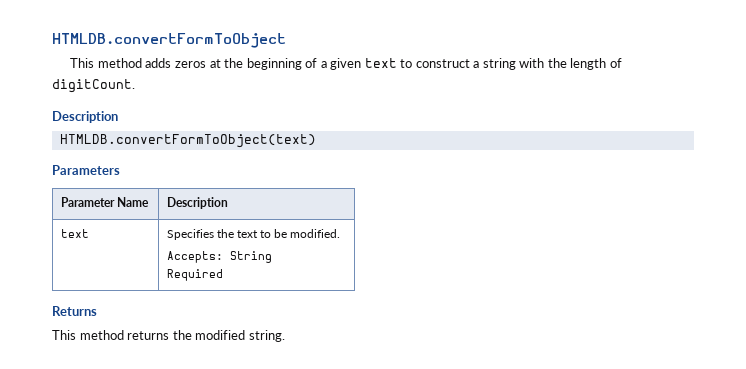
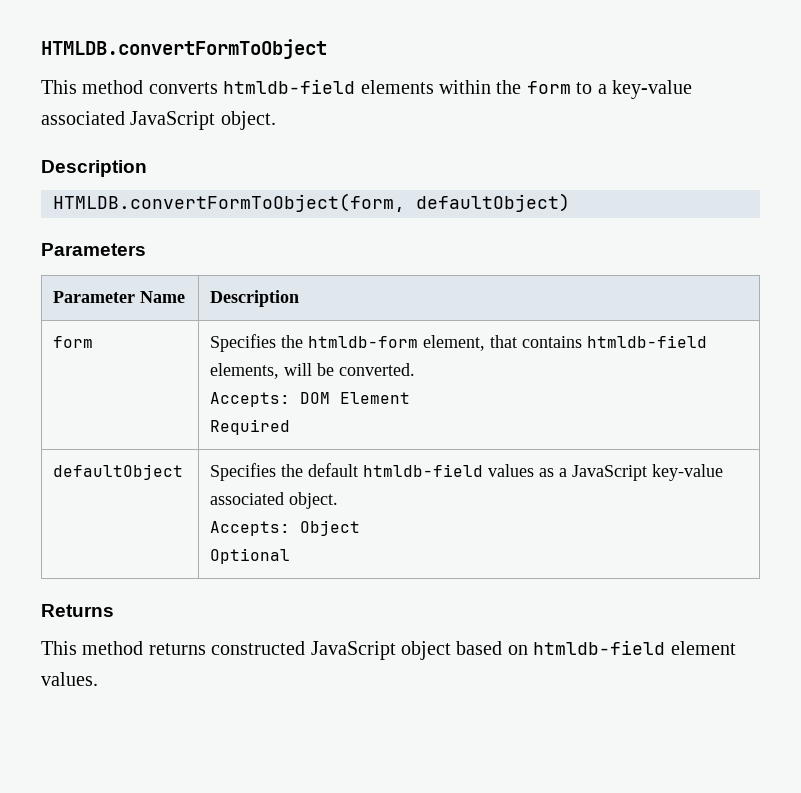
- This method adds zeros at the beginning of a given text to construct a string with the length of digitCount.
+ This method converts htmldb-field elements within the form to a key-value associated JavaScript object.
  Description
- HTMLDB.convertFormToObject(text)
+ HTMLDB.convertFormToObject(form, defaultObject)
- text | Specifies the text to be modified.
- Accepts: String
+ form | Specifies the htmldb-form element, that contains htmldb-field elements, will be converted.
+ Accepts: DOM Element
+ defaultObject | Specifies the default htmldb-field values as a JavaScript key-value associated object.
+ Accepts: Object
+ Optional
  Returns
- This method returns the modified string.
+ This method returns constructed JavaScript object based on htmldb-field element values.

